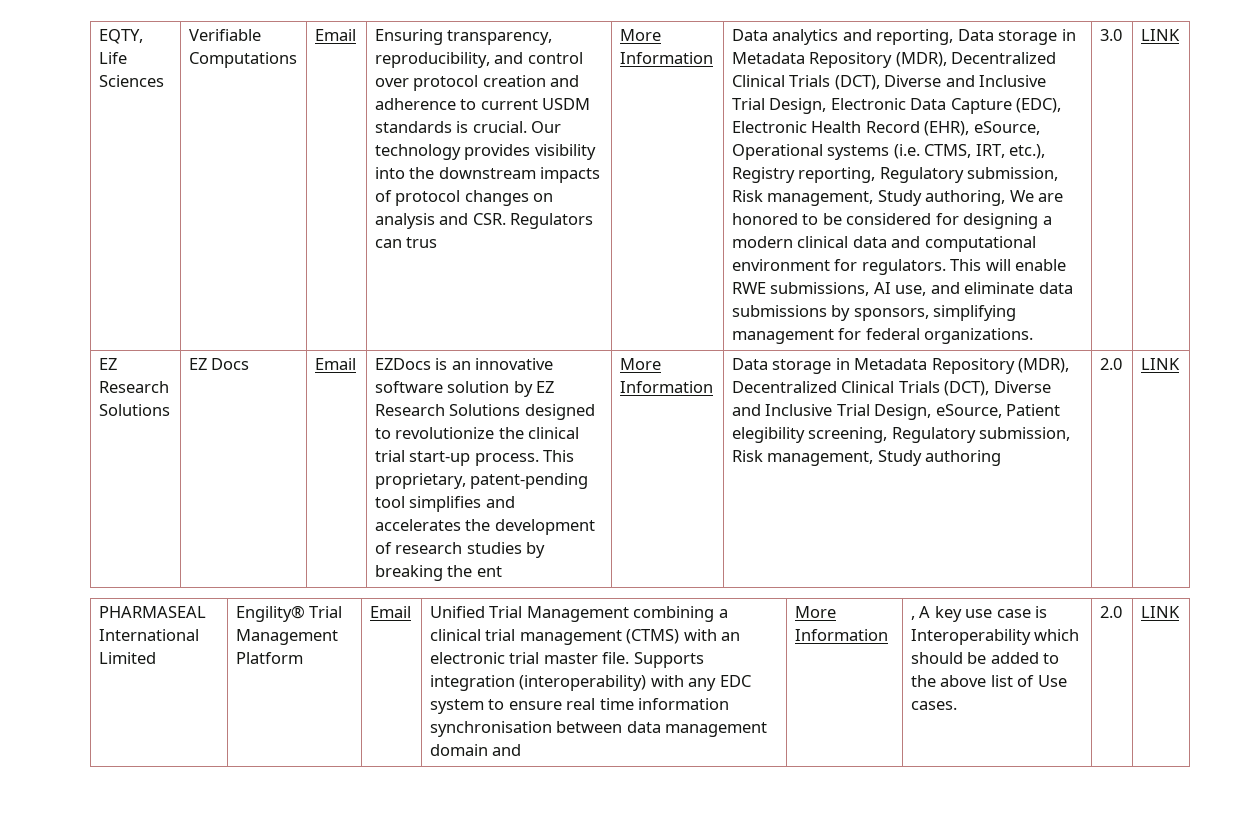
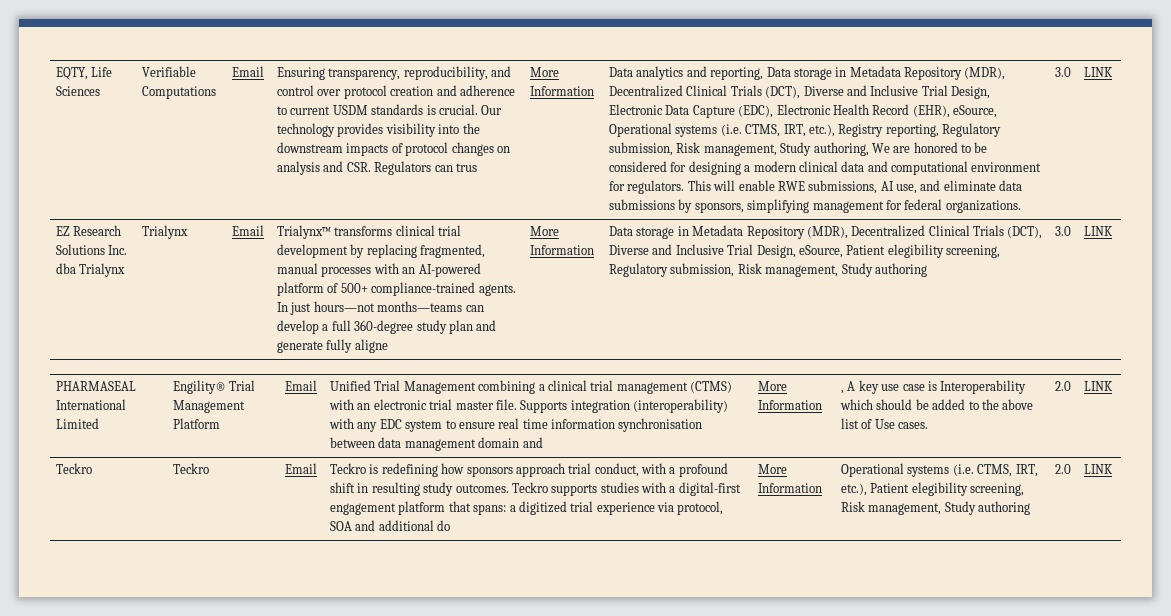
- EZ Research Solutions | EZ Docs | Email | EZDocs is an innovative software solution by EZ Research Solutions designed to revolutionize the clinical trial start-up process. This proprietary, patent-pending tool simplifies and accelerates the development of research studies by breaking the ent
+ EZ Research Solutions Inc. dba Trialynx | Trialynx | Email | Trialynx™ transforms clinical trial development by replacing fragmented, manual processes with an AI-powered platform of 500+ compliance-trained agents. In just hours—not months—teams can develop a full 360-degree study plan and generate fully aligne
- Data storage in Metadata Repository (MDR), Decentralized Clinical Trials (DCT), Diverse and Inclusive Trial Design, eSource, Patient elegibility screening, Regulatory submission, Risk management, Study authoring | 2.0
+ Data storage in Metadata Repository (MDR), Decentralized Clinical Trials (DCT), Diverse and Inclusive Trial Design, eSource, Patient elegibility screening, Regulatory submission, Risk management, Study authoring | 3.0
+ Teckro | Teckro | Email | Teckro is redefining how sponsors approach trial conduct, with a profound shift in resulting study outcomes. Teckro supports studies with a digital-first engagement platform that spans: a digitized trial experience via protocol, SOA and additional do | More Information | Operational systems (i.e. CTMS, IRT, etc.), Patient elegibility screening, Risk management, Study authoring | 2.0 | LINK

